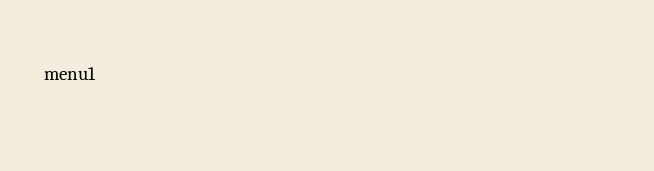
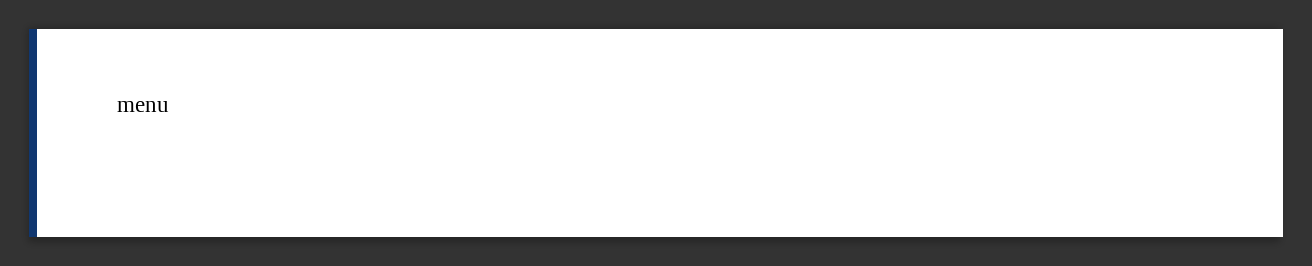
- menu1
+ menu

